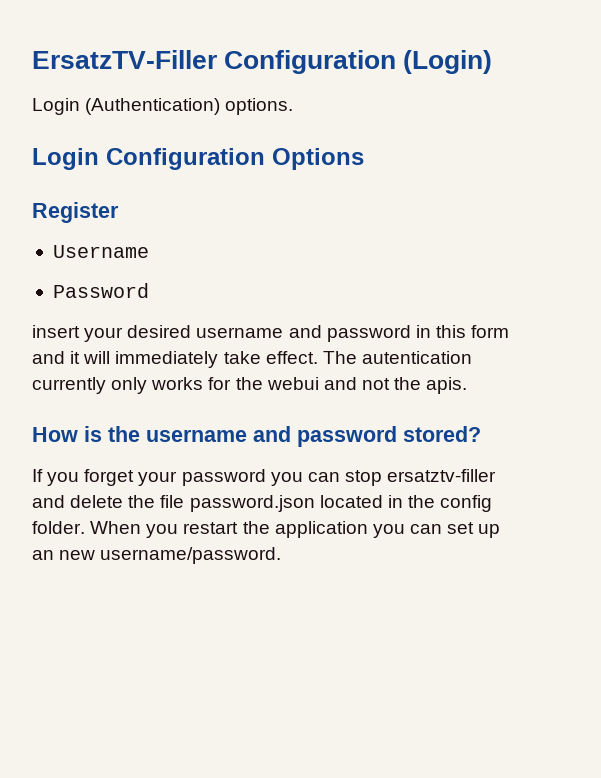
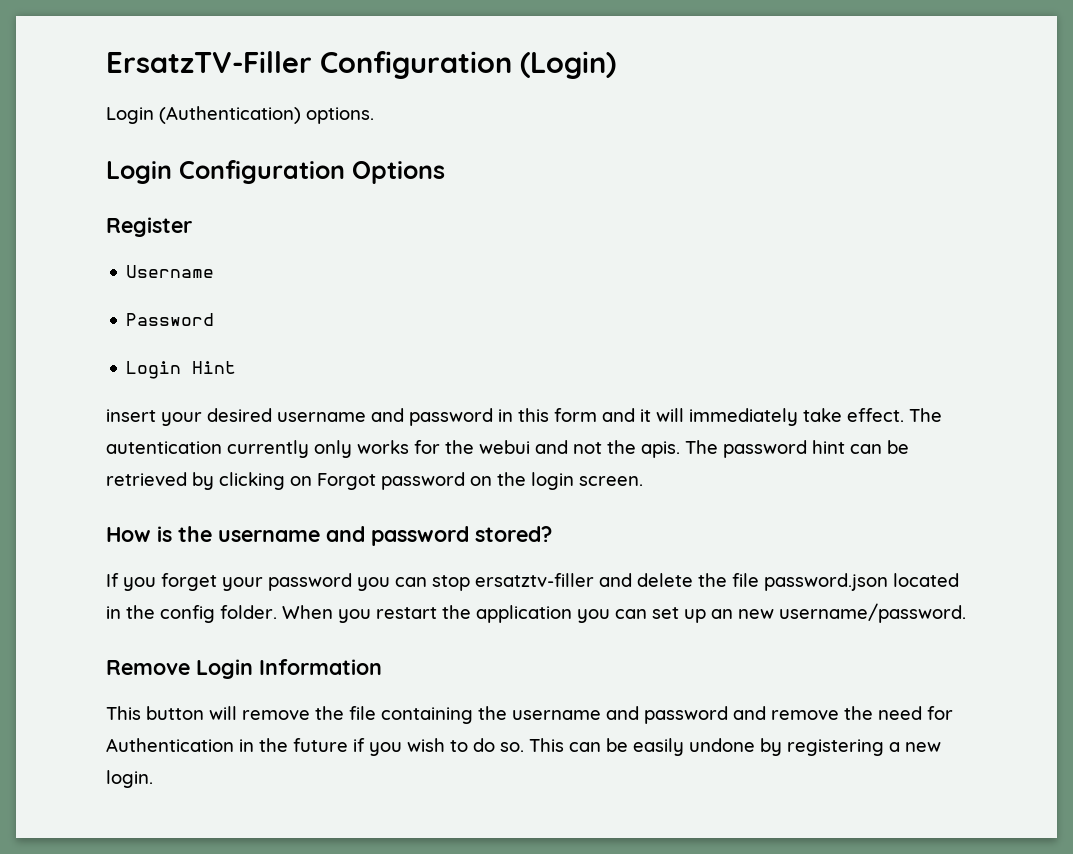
+ Login Hint
+ The password hint can be retrieved by clicking on Forgot password on the login screen.
+ Remove Login Information
+ This button will remove the file containing the username and password and remove the need for Authentication in the future if you wish to do so. This can be easily undone by registering a new login.

